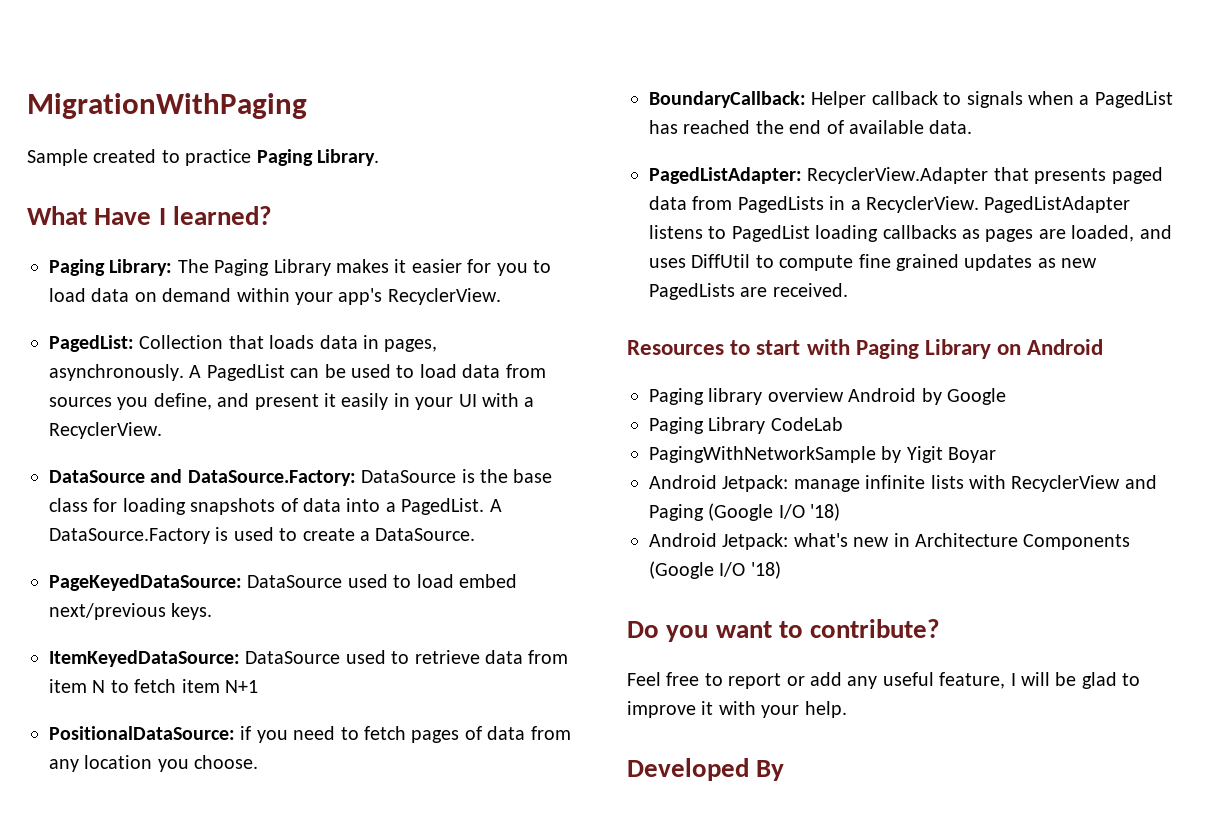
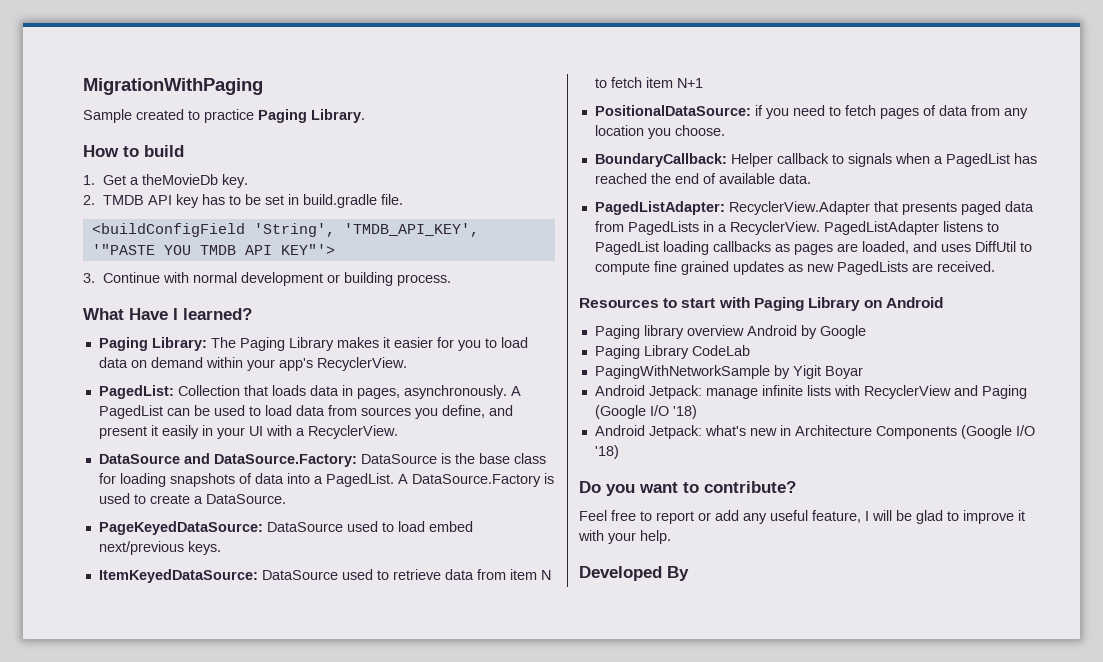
+ How to build
+ 1. Get a theMovieDb key.
+ 2. TMDB API key has to be set in build.gradle file.
+ <buildConfigField 'String', 'TMDB_API_KEY', '"PASTE YOU TMDB API KEY"'>
+ 3. Continue with normal development or building process.

